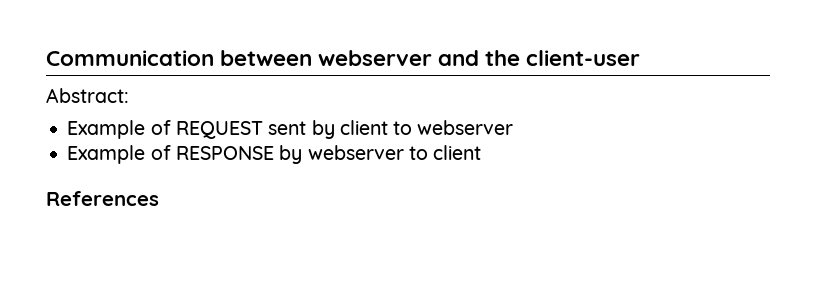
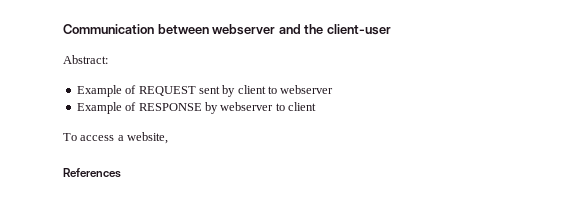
+ To access a website,

